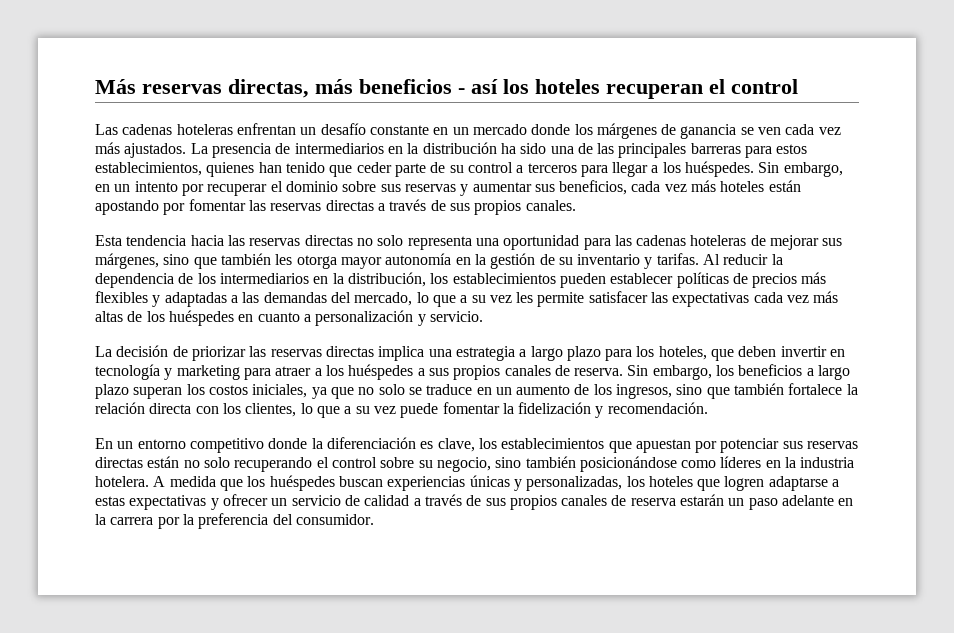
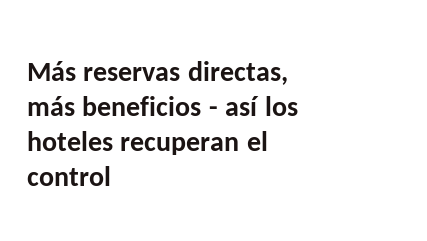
- Las cadenas hoteleras enfrentan un desafío constante en un mercado donde los márgenes de ganancia se ven cada vez más ajustados. La presencia de intermediarios en la distribución ha sido una de las principales barreras para estos establecimientos, quienes han tenido que ceder parte de su control a terceros para llegar a los huéspedes. Sin embargo, en un intento por recuperar el dominio sobre sus reservas y aumentar sus beneficios, cada vez más hoteles están apostando por fomentar las reservas directas a través de sus propios canales.
- Esta tendencia hacia las reservas directas no solo representa una oportunidad para las cadenas hoteleras de mejorar sus márgenes, sino que también les otorga mayor autonomía en la gestión de su inventario y tarifas. Al reducir la dependencia de los intermediarios en la distribución, los establecimientos pueden establecer políticas de precios más flexibles y adaptadas a las demandas del mercado, lo que a su vez les permite satisfacer las expectativas cada vez más altas de los huéspedes en cuanto a personalización y servicio.
- La decisión de priorizar las reservas directas implica una estrategia a largo plazo para los hoteles, que deben invertir en tecnología y marketing para atraer a los huéspedes a sus propios canales de reserva. Sin embargo, los beneficios a largo plazo superan los costos iniciales, ya que no solo se traduce en un aumento de los ingresos, sino que también fortalece la relación directa con los clientes, lo que a su vez puede fomentar la fidelización y recomendación.
- En un entorno competitivo donde la diferenciación es clave, los establecimientos que apuestan por potenciar sus reservas directas están no solo recuperando el control sobre su negocio, sino también posicionándose como líderes en la industria hotelera. A medida que los huéspedes buscan experiencias únicas y personalizadas, los hoteles que logren adaptarse a estas expectativas y ofrecer un servicio de calidad a través de sus propios canales de reserva estarán un paso adelante en la carrera por la preferencia del consumidor.

